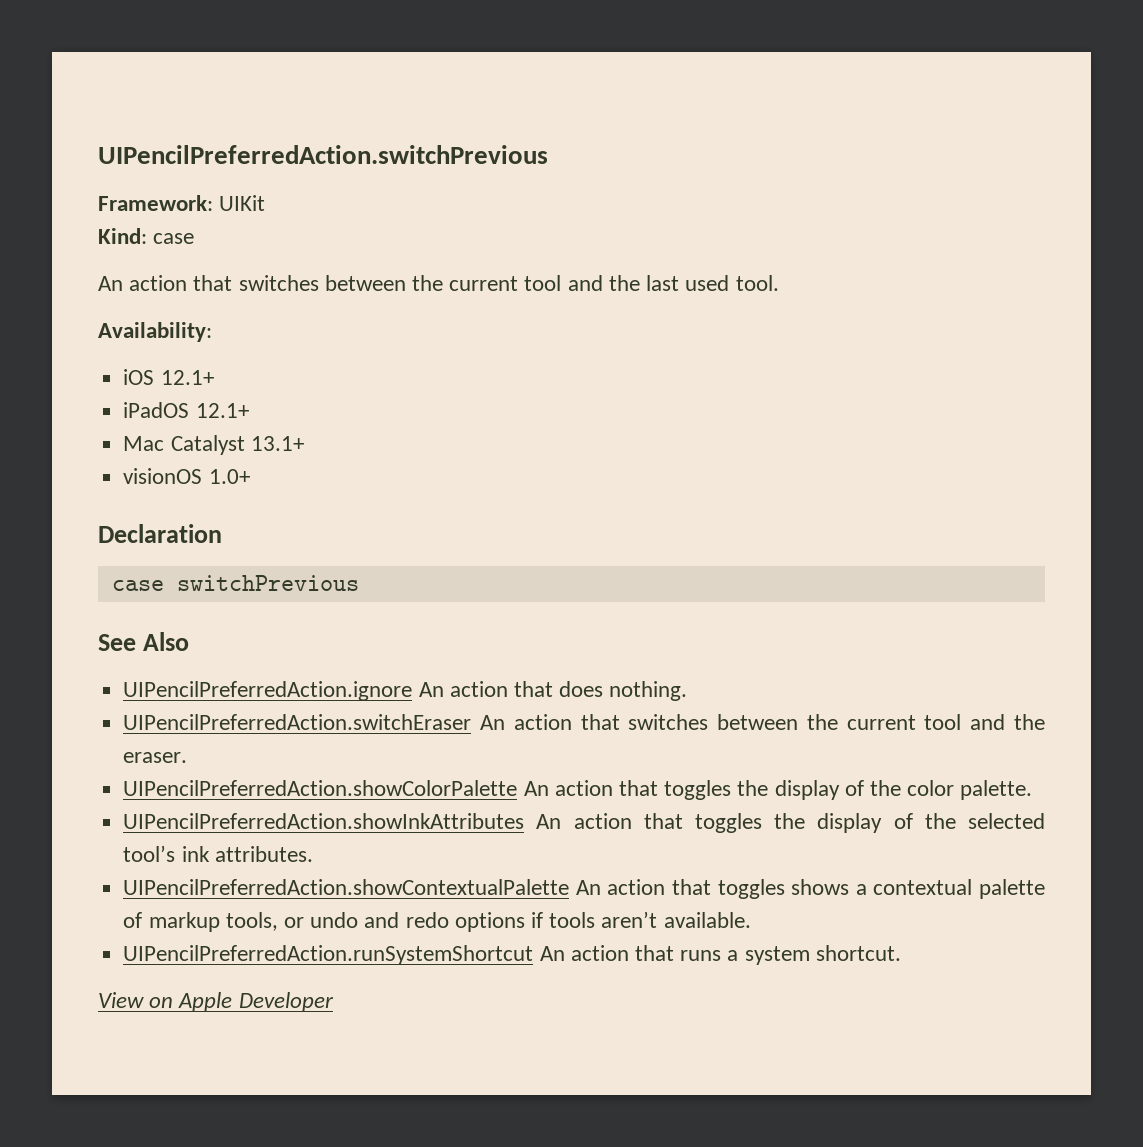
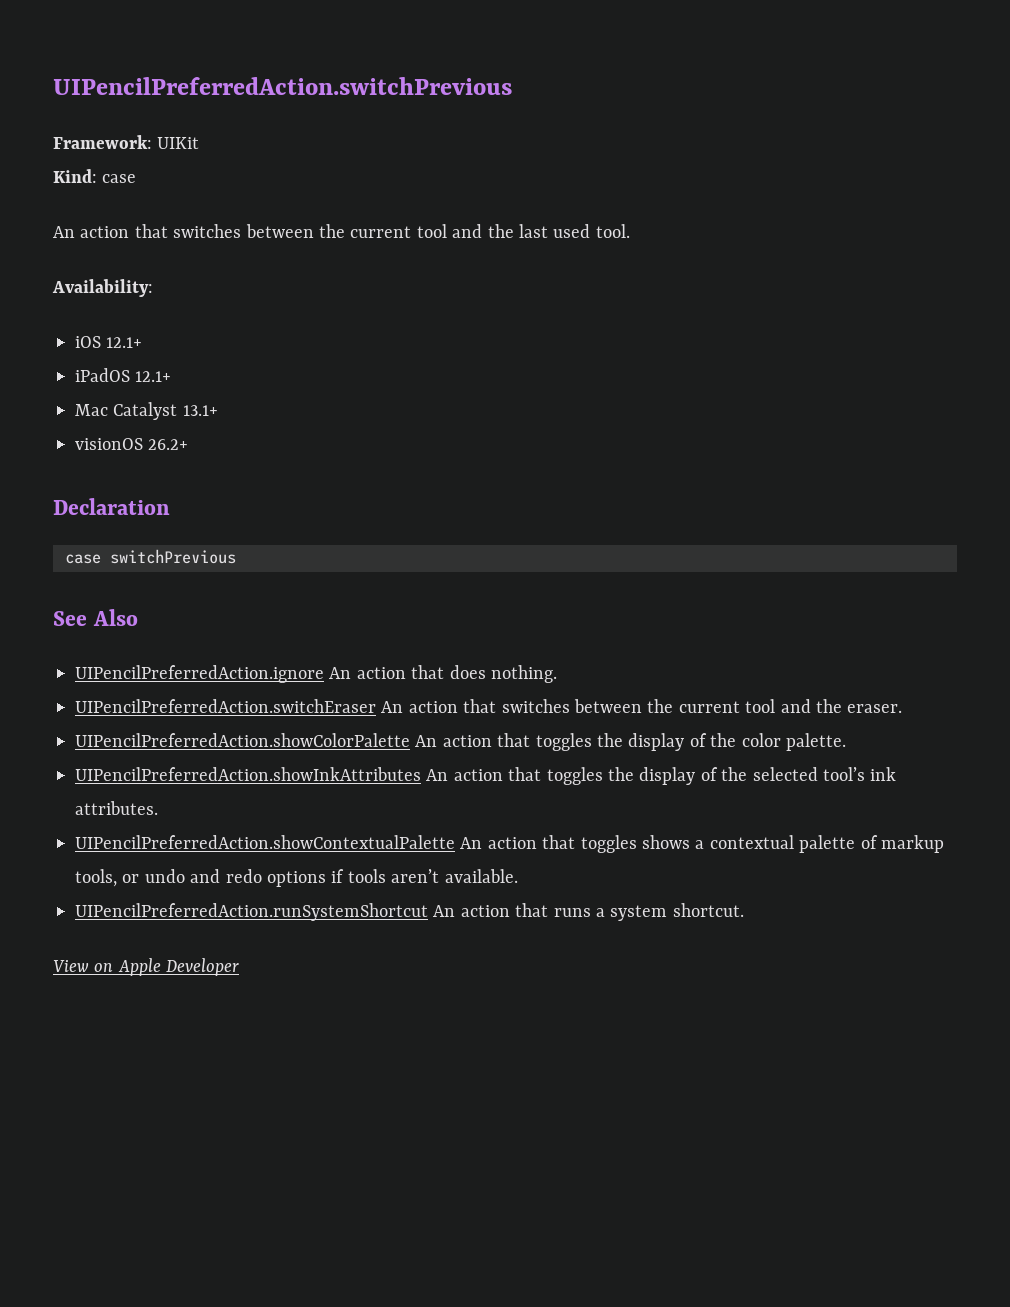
- visionOS 1.0+
+ visionOS 26.2+

